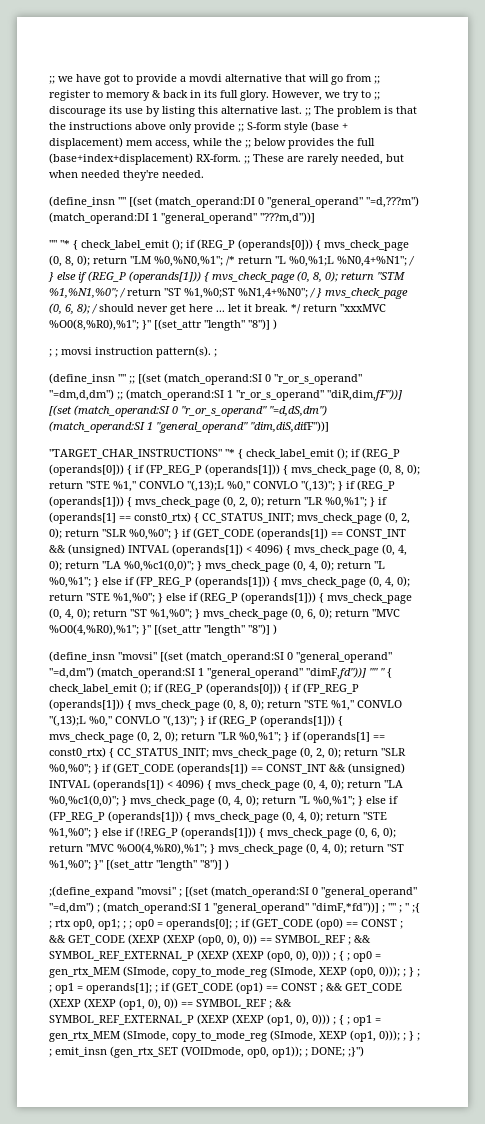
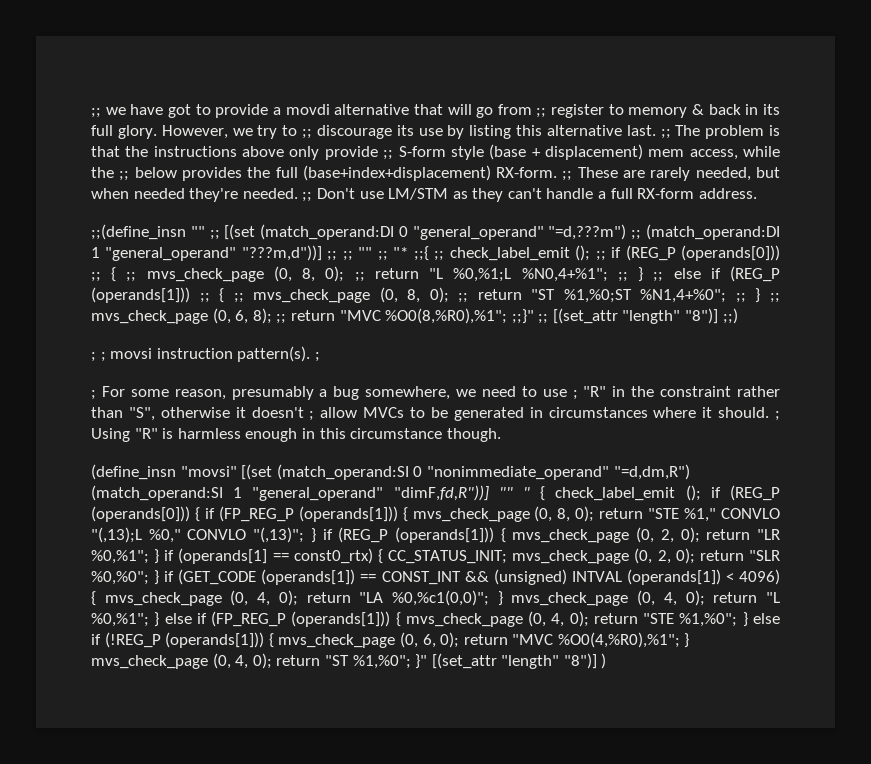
- However, we try to ;; discourage its use by listing this alternative last. ;; The problem is that the instructions above only provide ;; S-form style (base + displacement) mem access, while the ;; below provides the full (base+index+displacement) RX-form. ;; These are rarely needed, but when needed they're needed.
- (define_insn "" [(set (match_operand:DI 0 "general_operand" "=d,???m") (match_operand:DI 1 "general_operand" "???m,d"))]
- "" "* { check_label_emit (); if (REG_P (operands[0])) { mvs_check_page (0, 8, 0); return "LM %0,%N0,%1"; /* return "L %0,%1;L %N0,4+%N1"; / } else if (REG_P (operands[1])) { mvs_check_page (0, 8, 0); return "STM %1,%N1,%0"; / return "ST %1,%0;ST %N1,4+%N0"; / } mvs_check_page (0, 6, 8); / should never get here ... let it break. */ return "xxxMVC %O0(8,%R0),%1"; }" [(set_attr "length" "8")] )
+ However, we try to ;; discourage its use by listing this alternative last. ;; The problem is that the instructions above only provide ;; S-form style (base + displacement) mem access, while the ;; below provides the full (base+index+displacement) RX-form. ;; These are rarely needed, but when needed they're needed. ;; Don't use LM/STM as they can't handle a full RX-form address.
+ ;;(define_insn "" ;; [(set (match_operand:DI 0 "general_operand" "=d,???m") ;; (match_operand:DI 1 "general_operand" "???m,d"))] ;; ;; "" ;; "* ;;{ ;; check_label_emit (); ;; if (REG_P (operands[0])) ;; { ;; mvs_check_page (0, 8, 0); ;; return "L %0,%1;L %N0,4+%1"; ;; } ;; else if (REG_P (operands[1])) ;; { ;; mvs_check_page (0, 8, 0); ;; return "ST %1,%0;ST %N1,4+%0"; ;; } ;; mvs_check_page (0, 6, 8); ;; return "MVC %O0(8,%R0),%1"; ;;}" ;; [(set_attr "length" "8")] ;;)
- (define_insn "" ;; [(set (match_operand:SI 0 "r_or_s_operand" "=dm,d,dm") ;; (match_operand:SI 1 "r_or_s_operand" "diR,dim,fF"))] [(set (match_operand:SI 0 "r_or_s_operand" "=d,dS,dm") (match_operand:SI 1 "general_operand" "dim,diS,difF"))]
- "TARGET_CHAR_INSTRUCTIONS" "* { check_label_emit (); if (REG_P (operands[0])) { if (FP_REG_P (operands[1])) { mvs_check_page (0, 8, 0); return "STE %1," CONVLO "(,13);L %0," CONVLO "(,13)"; } if (REG_P (operands[1])) { mvs_check_page (0, 2, 0); return "LR %0,%1"; } if (operands[1] == const0_rtx) { CC_STATUS_INIT; mvs_check_page (0, 2, 0); return "SLR %0,%0"; } if (GET_CODE (operands[1]) == CONST_INT && (unsigned) INTVAL (operands[1]) < 4096) { mvs_check_page (0, 4, 0); return "LA %0,%c1(0,0)"; } mvs_check_page (0, 4, 0); return "L %0,%1"; } else if (FP_REG_P (operands[1])) { mvs_check_page (0, 4, 0); return "STE %1,%0"; } else if (REG_P (operands[1])) { mvs_check_page (0, 4, 0); return "ST %1,%0"; } mvs_check_page (0, 6, 0); return "MVC %O0(4,%R0),%1"; }" [(set_attr "length" "8")] )
+ ; For some reason, presumably a bug somewhere, we need to use ; "R" in the constraint rather than "S", otherwise it doesn't ; allow MVCs to be generated in circumstances where it should. ; Using "R" is harmless enough in this circumstance though.
- (define_insn "movsi" [(set (match_operand:SI 0 "general_operand" "=d,dm") (match_operand:SI 1 "general_operand" "dimF,fd"))] "" " { check_label_emit ();
+ (define_insn "movsi" [(set (match_operand:SI 0 "nonimmediate_operand" "=d,dm,R") (match_operand:SI 1 "general_operand" "dimF,fd,R"))] "" " { check_label_emit ();
- ;(define_expand "movsi" ; [(set (match_operand:SI 0 "general_operand" "=d,dm") ; (match_operand:SI 1 "general_operand" "dimF,*fd"))] ; "" ; " ;{ ; rtx op0, op1; ; ; op0 = operands[0]; ; if (GET_CODE (op0) == CONST ; && GET_CODE (XEXP (XEXP (op0, 0), 0)) == SYMBOL_REF ; && SYMBOL_REF_EXTERNAL_P (XEXP (XEXP (op0, 0), 0))) ; { ; op0 = gen_rtx_MEM (SImode, copy_to_mode_reg (SImode, XEXP (op0, 0))); ; } ; ; op1 = operands[1]; ; if (GET_CODE (op1) == CONST ; && GET_CODE (XEXP (XEXP (op1, 0), 0)) == SYMBOL_REF ; && SYMBOL_REF_EXTERNAL_P (XEXP (XEXP (op1, 0), 0))) ; { ; op1 = gen_rtx_MEM (SImode, copy_to_mode_reg (SImode, XEXP (op1, 0))); ; } ; ; emit_insn (gen_rtx_SET (VOIDmode, op0, op1)); ; DONE; ;}")

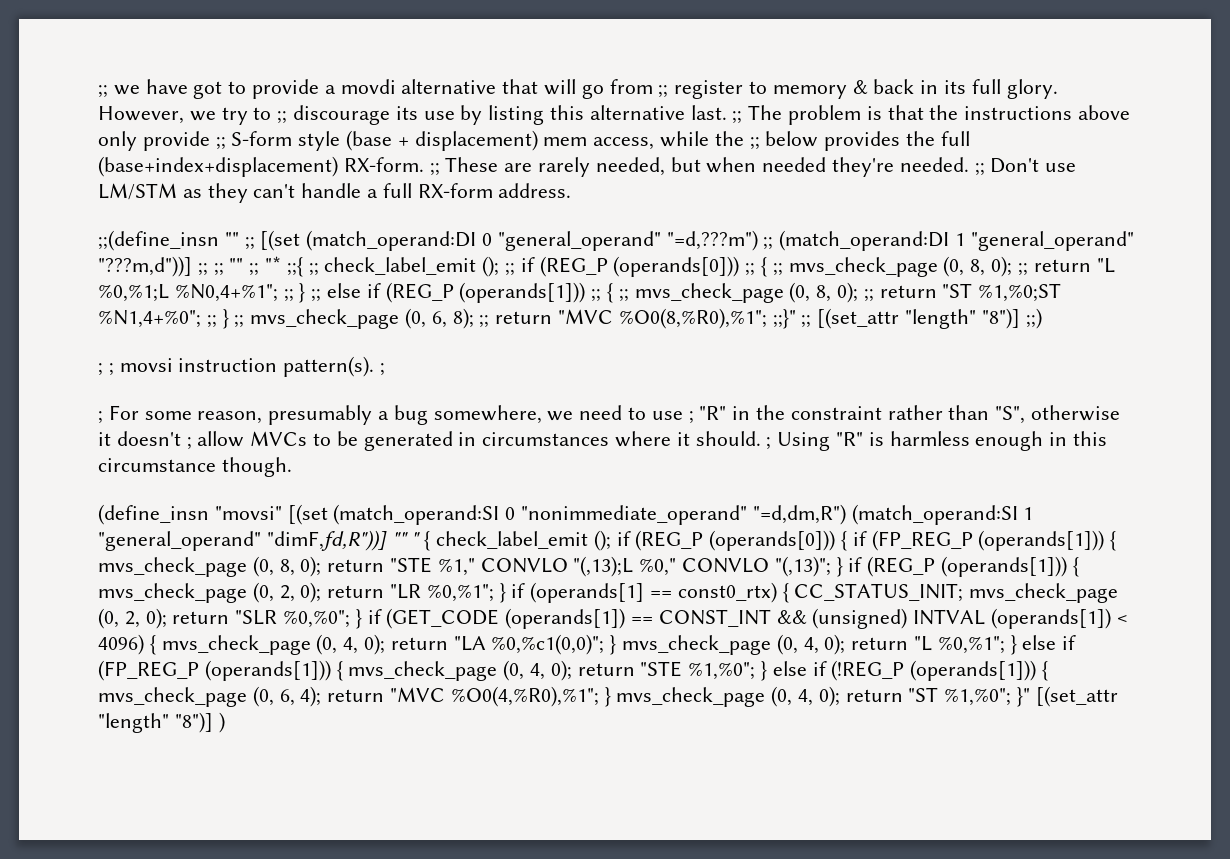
- } else if (!REG_P (operands[1])) { mvs_check_page (0, 6, 0);
+ } else if (!REG_P (operands[1])) { mvs_check_page (0, 6, 4);

